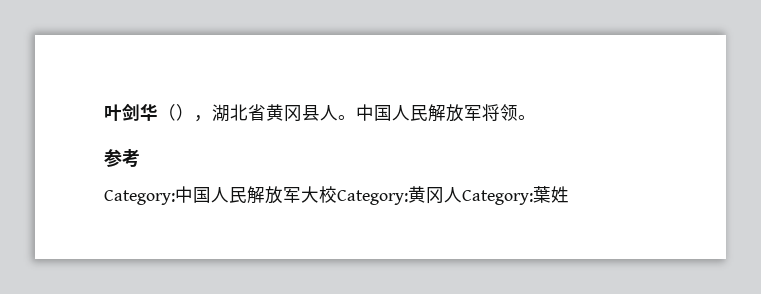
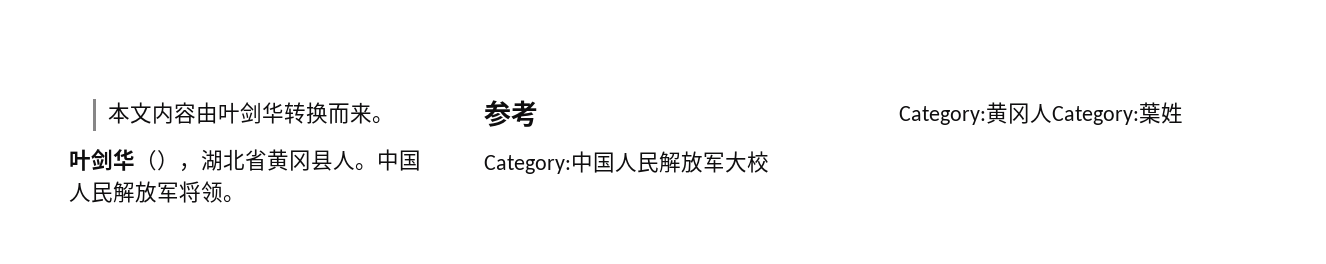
+ 本文内容由叶剑华转换而来。

